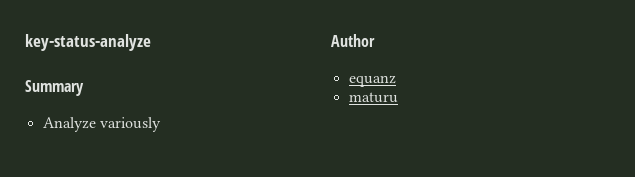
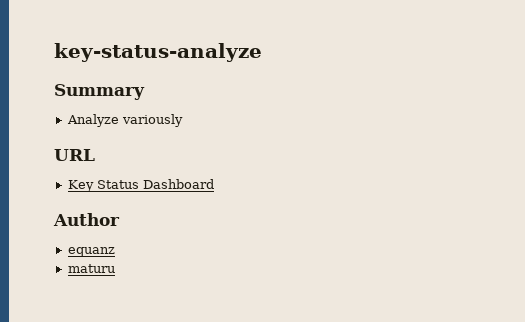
+ URL
+ Key Status Dashboard

